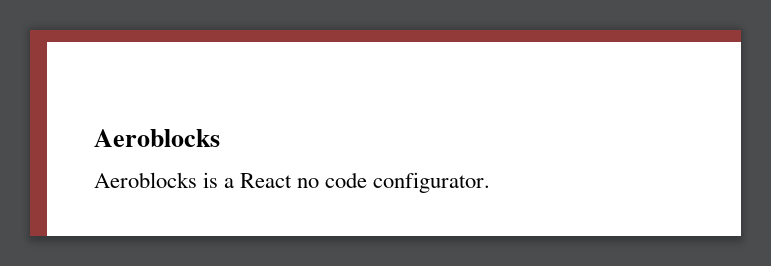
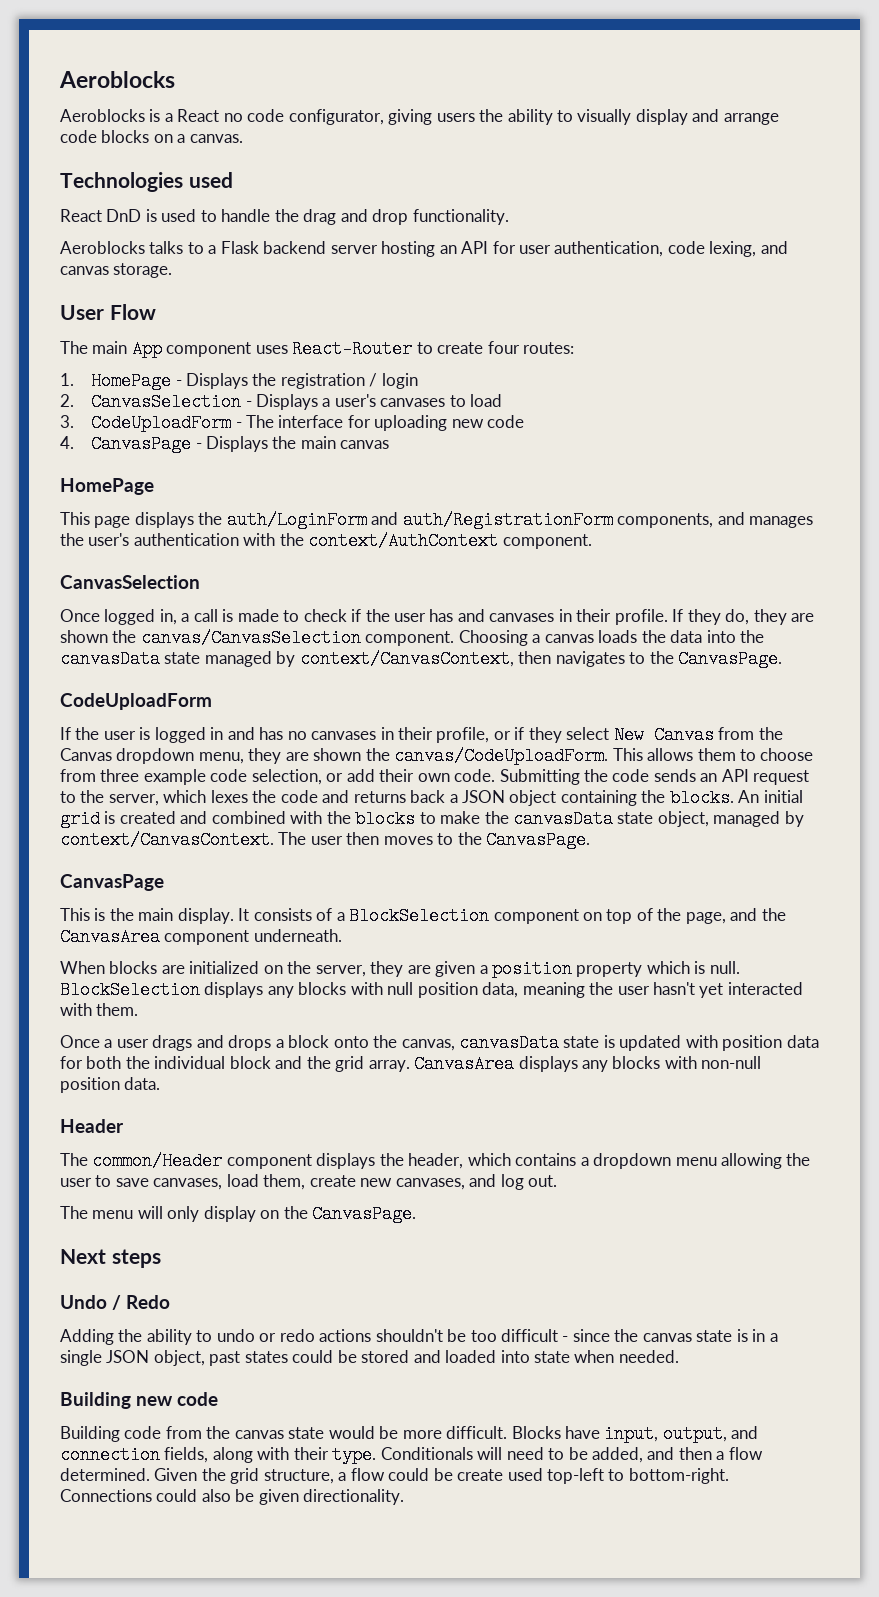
- Aeroblocks is a React no code configurator.
+ Aeroblocks is a React no code configurator, giving users the ability to visually display and arrange code blocks on a canvas.
+ Technologies used
+ React DnD is used to handle the drag and drop functionality.
+ Aeroblocks talks to a Flask backend server hosting an API for user authentication, code lexing, and canvas storage.
+ User Flow
+ The main App component uses React-Router to create four routes:
+ 1. HomePage - Displays the registration / login
+ 2. CanvasSelection - Displays a user's canvases to load
+ 3. CodeUploadForm - The interface for uploading new code
+ 4. CanvasPage - Displays the main canvas
+ HomePage
+ This page displays the auth/LoginForm and auth/RegistrationForm components, and manages the user's authentication with the context/AuthContext component.
+ CanvasSelection
+ Once logged in, a call is made to check if the user has and canvases in their profile. If they do, they are shown the canvas/CanvasSelection component. Choosing a canvas loads the data into the canvasData state managed by context/CanvasContext, then navigates to the CanvasPage.
+ CodeUploadForm
+ If the user is logged in and has no canvases in their profile, or if they select New Canvas from the Canvas dropdown menu, they are shown the canvas/CodeUploadForm. This allows them to choose from three example code selection, or add their own code. Submitting the code sends an API request to the server, which lexes the code and returns back a JSON object containing the blocks. An initial grid is created and combined with the blocks to make the canvasData state object, managed by context/CanvasContext. The user then moves to the CanvasPage.
+ CanvasPage
+ This is the main display. It consists of a BlockSelection component on top of the page, and the CanvasArea component underneath.
+ When blocks are initialized on the server, they are given a position property which is null. BlockSelection displays any blocks with null position data, meaning the user hasn't yet interacted with them.
+ Once a user drags and drops a block onto the canvas, canvasData state is updated with position data for both the individual block and the grid array. CanvasArea displays any blocks with non-null position data.
+ Header
+ The common/Header component displays the header, which contains a dropdown menu allowing the user to save canvases, load them, create new canvases, and log out.
+ The menu will only display on the CanvasPage.
+ Next steps
+ Undo / Redo
+ Adding the ability to undo or redo actions shouldn't be too difficult - since the canvas state is in a single JSON object, past states could be stored and loaded into state when needed.
+ Building new code
+ Building code from the canvas state would be more difficult. Blocks have input, output, and connection fields, along with their type. Conditionals will need to be added, and then a flow determined. Given the grid structure, a flow could be create used top-left to bottom-right. Connections could also be given directionality.

